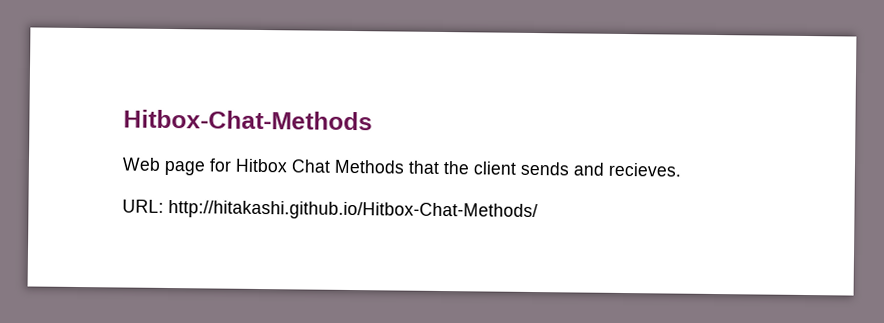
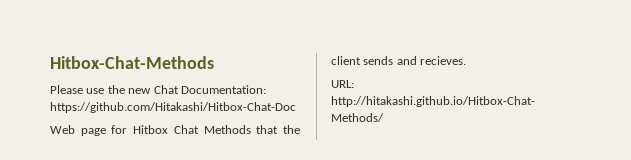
+ Please use the new Chat Documentation: https://github.com/Hitakashi/Hitbox-Chat-Doc

